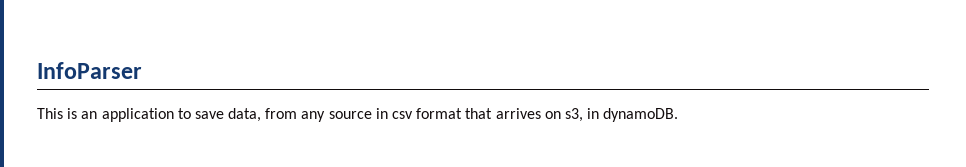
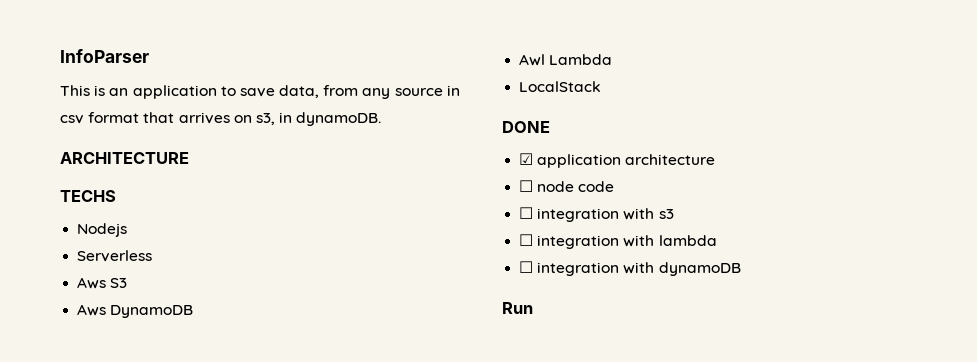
+ ARCHITECTURE
+ TECHS
+ Nodejs
+ Serverless
+ Aws S3
+ Aws DynamoDB
+ Awl Lambda
+ LocalStack
+ DONE
+ ☑ application architecture
+ ☐ node code
+ ☐ integration with s3
+ ☐ integration with lambda
+ ☐ integration with dynamoDB
+ Run

